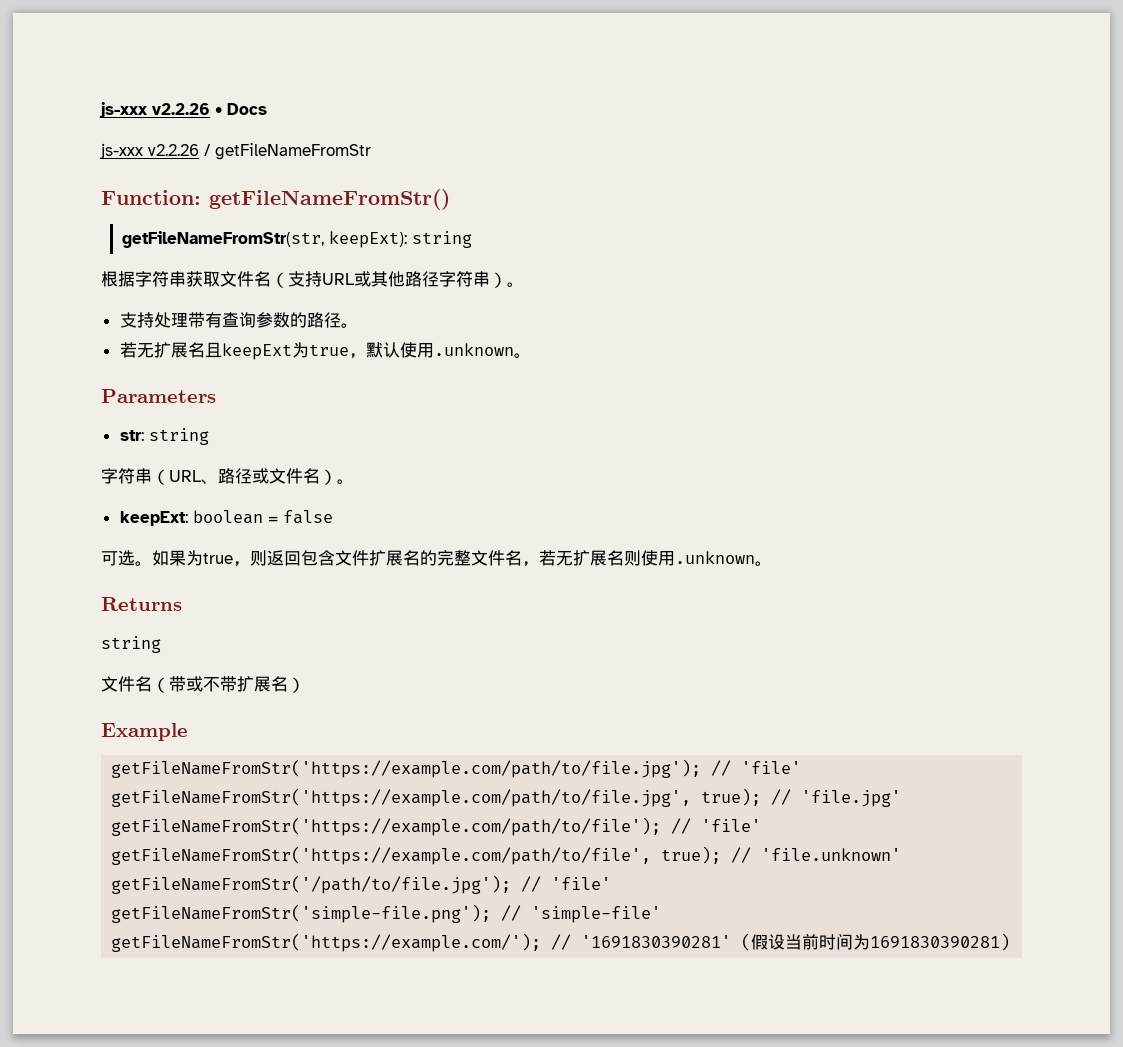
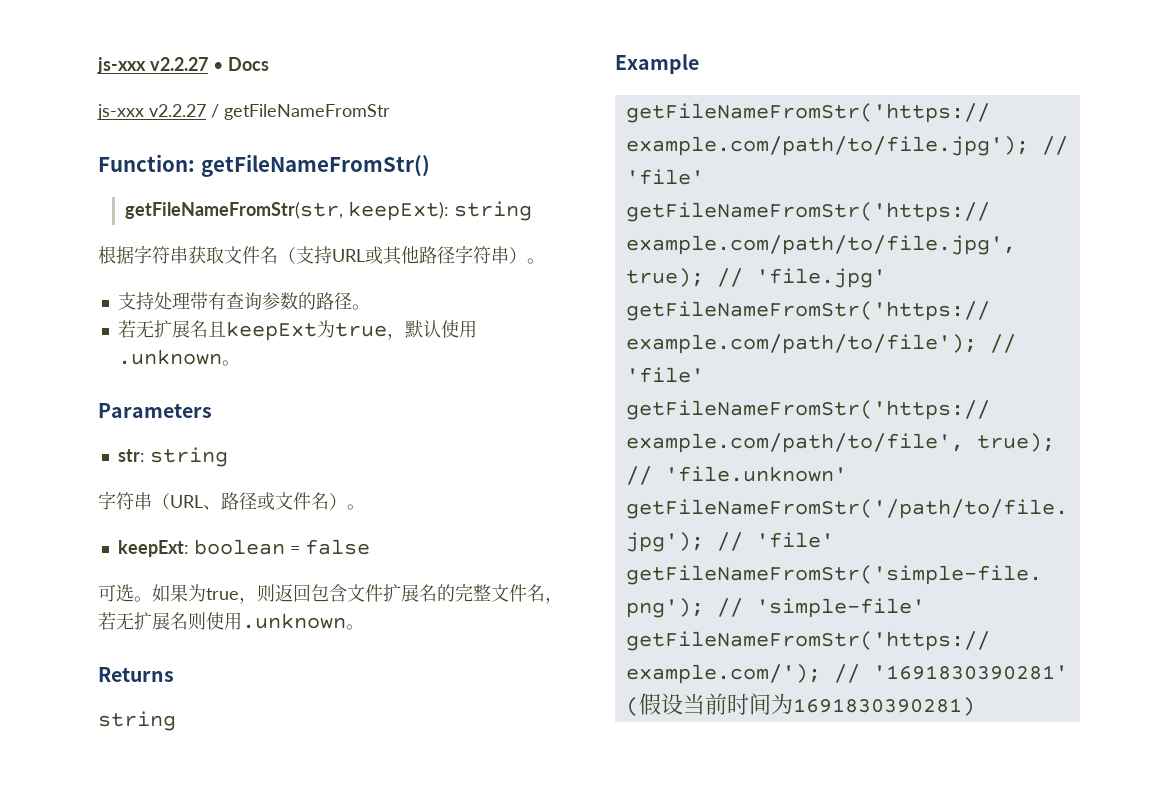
- js-xxx v2.2.26 • Docs
+ js-xxx v2.2.27 • Docs
- js-xxx v2.2.26 / getFileNameFromStr
+ js-xxx v2.2.27 / getFileNameFromStr
- 文件名（带或不带扩展名）

